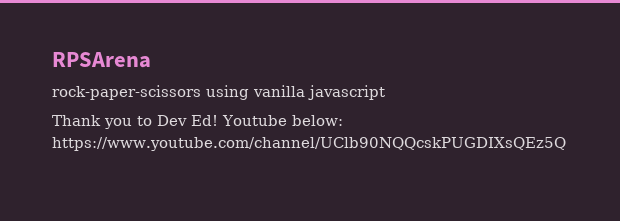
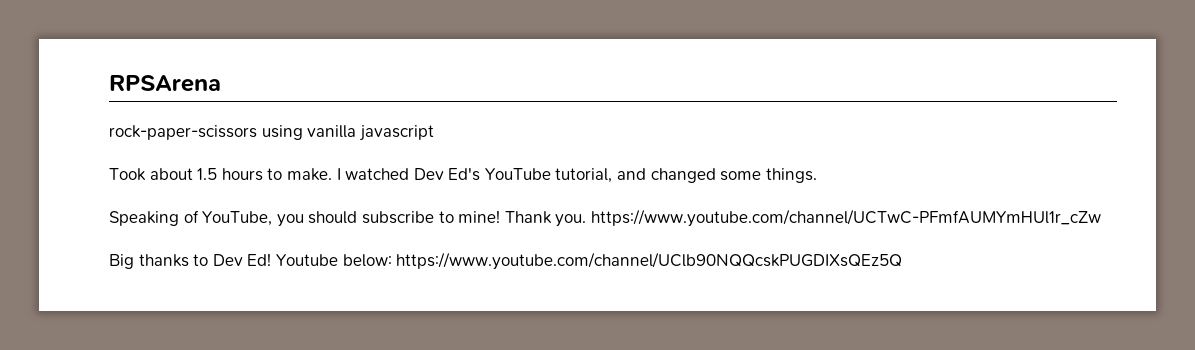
- Thank you to Dev Ed!
+ Took about 1.5 hours to make. I watched Dev Ed's YouTube tutorial, and changed some things.
+ Speaking of YouTube, you should subscribe to mine! Thank you. https://www.youtube.com/channel/UCTwC-PFmfAUMYmHUl1r_cZw
+ Big thanks to Dev Ed!

